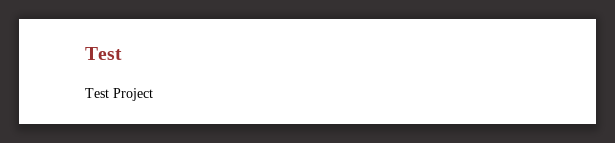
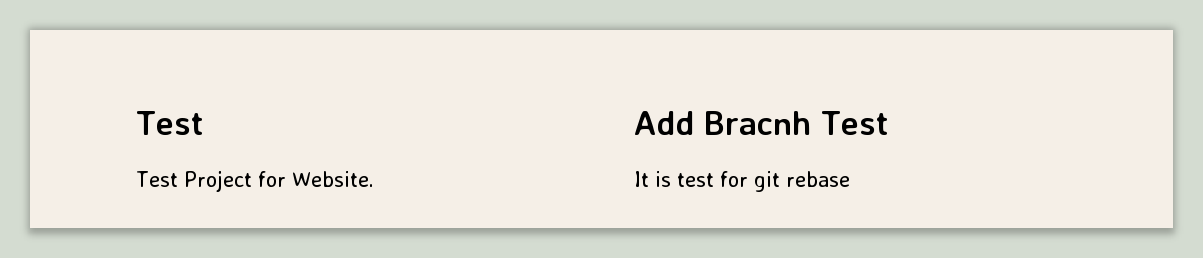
- Test Project
+ Test Project for Website.
+ Add Bracnh Test
+ It is test for git rebase

